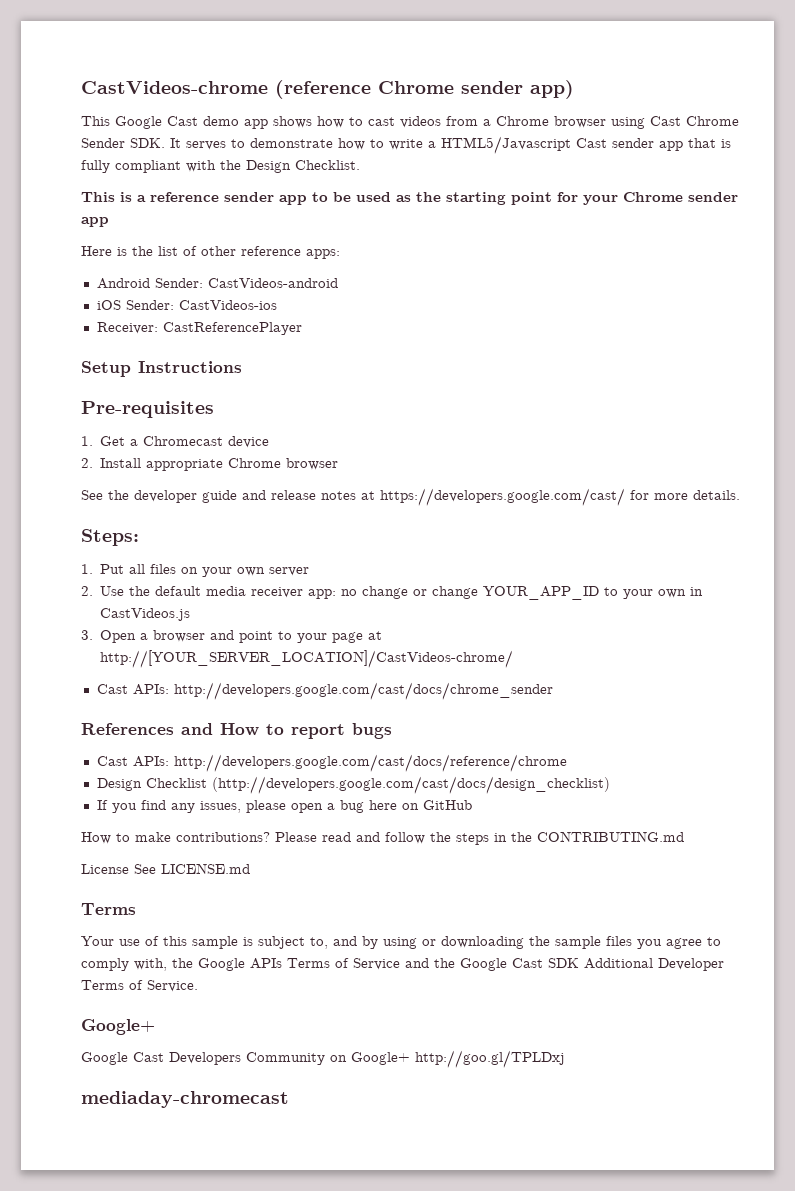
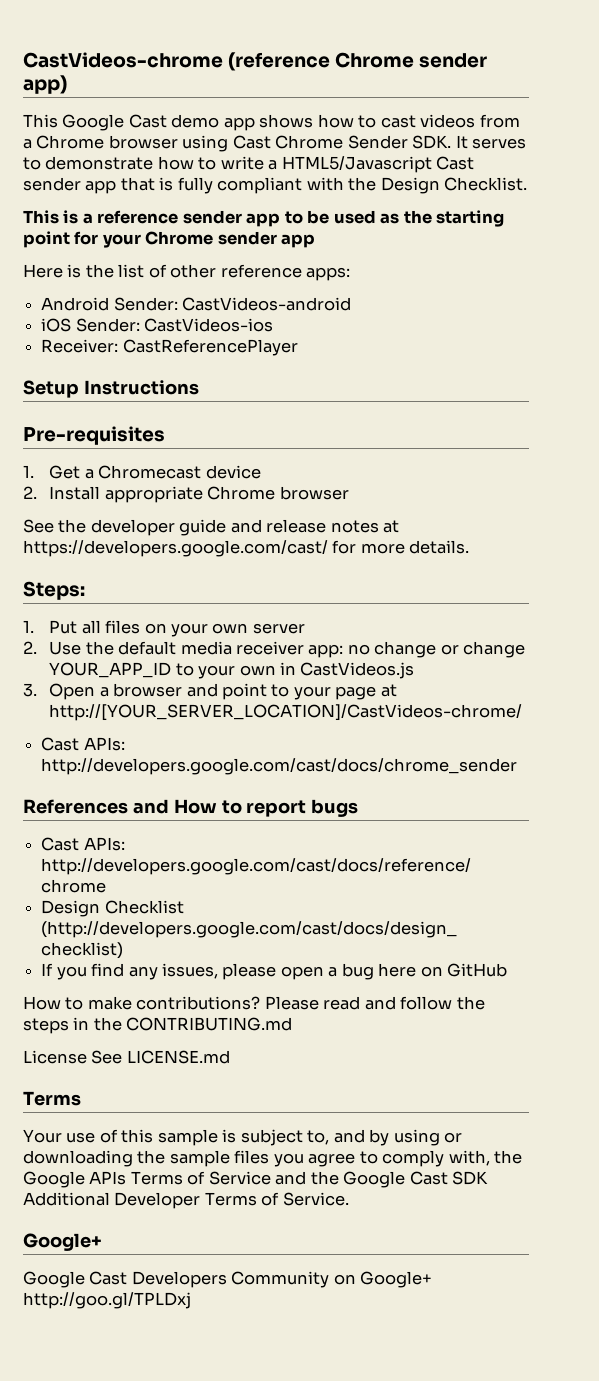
- mediaday-chromecast

